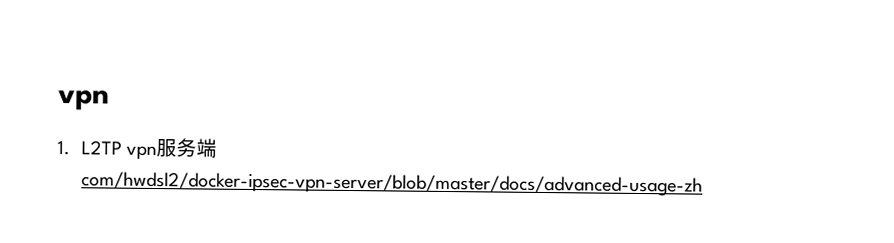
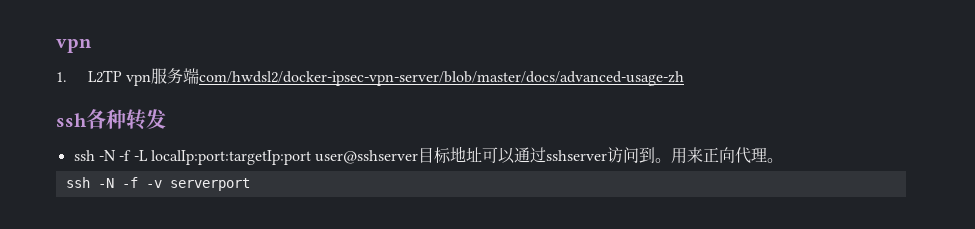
+ ssh各种转发
+ ssh -N -f -L localIp:port:targetIp:port user@sshserver目标地址可以通过sshserver访问到。用来正向代理。
+ ssh -N -f -v serverport

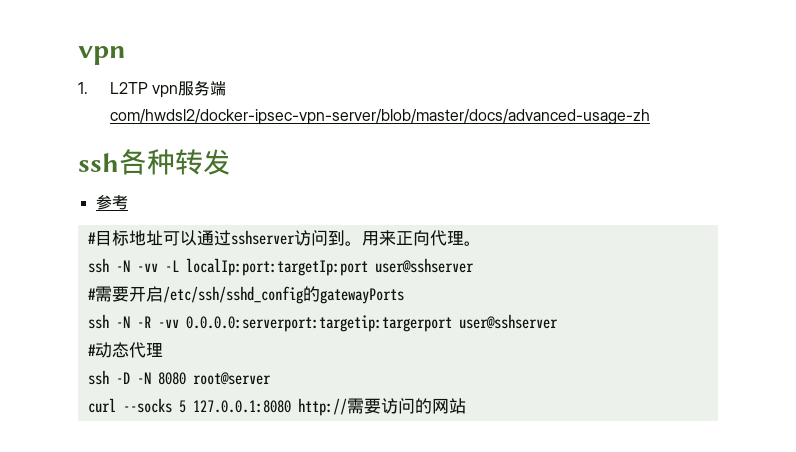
- ssh -N -f -L localIp:port:targetIp:port user@sshserver目标地址可以通过sshserver访问到。
+ 参考
+ #目标地址可以通过sshserver访问到。
- ssh -N -f -v serverport
+ ssh -N -vv -L localIp:port:targetIp:port user@sshserver
+ #需要开启/etc/ssh/sshd_config的gatewayPorts
+ ssh -N -R -vv 0.0.0.0:serverport:targetip:targerport user@sshserver
+ #动态代理
+ ssh -D -N 8080 root@server
+ curl --socks 5 127.0.0.1:8080 http://需要访问的网站

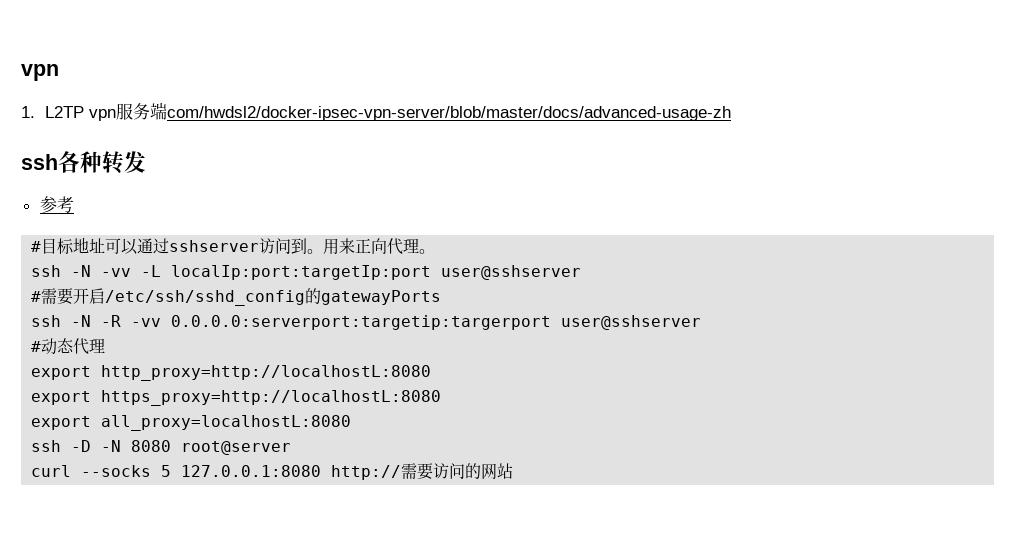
+ export http_proxy=http://localhostL:8080
+ export https_proxy=http://localhostL:8080
+ export all_proxy=localhostL:8080

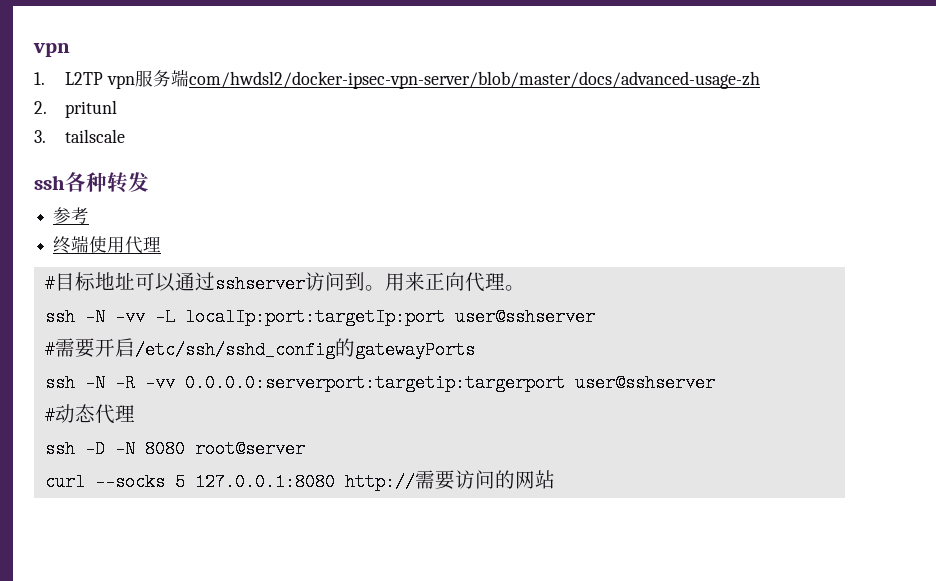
+ 2. pritunl
+ 3. tailscale
+ 终端使用代理
- export http_proxy=http://localhostL:8080
- export https_proxy=http://localhostL:8080
- export all_proxy=localhostL:8080

